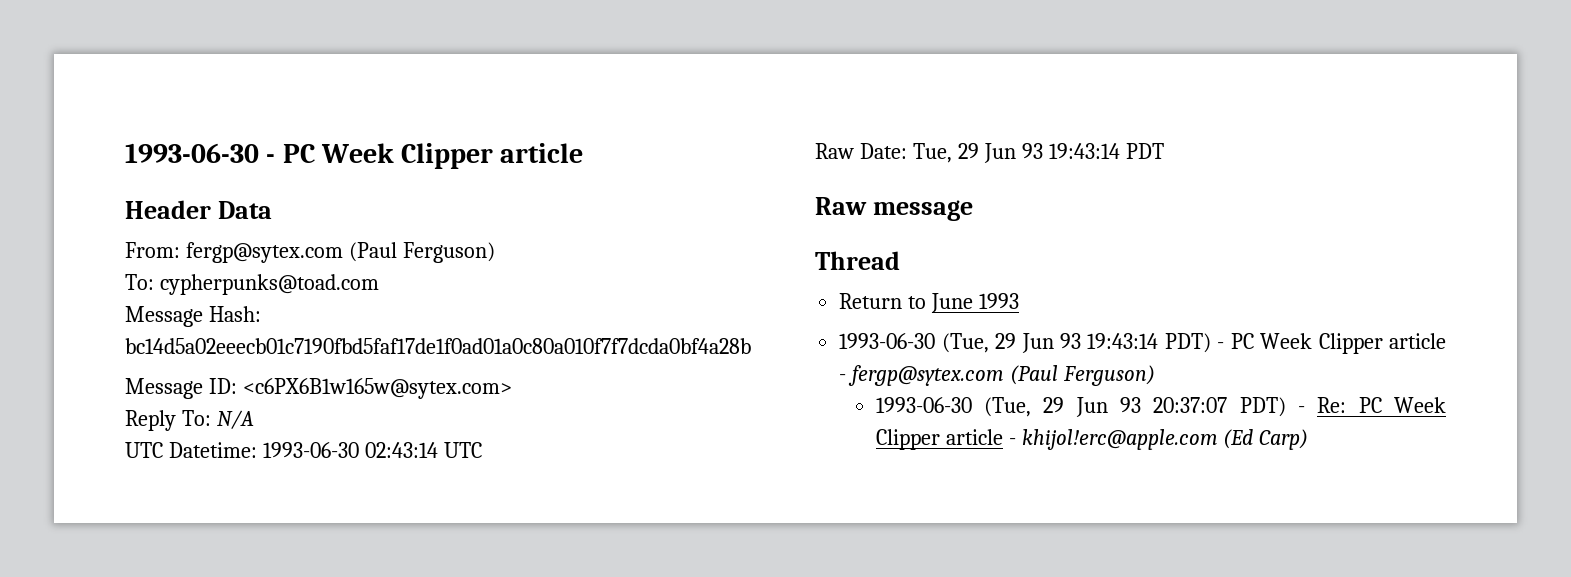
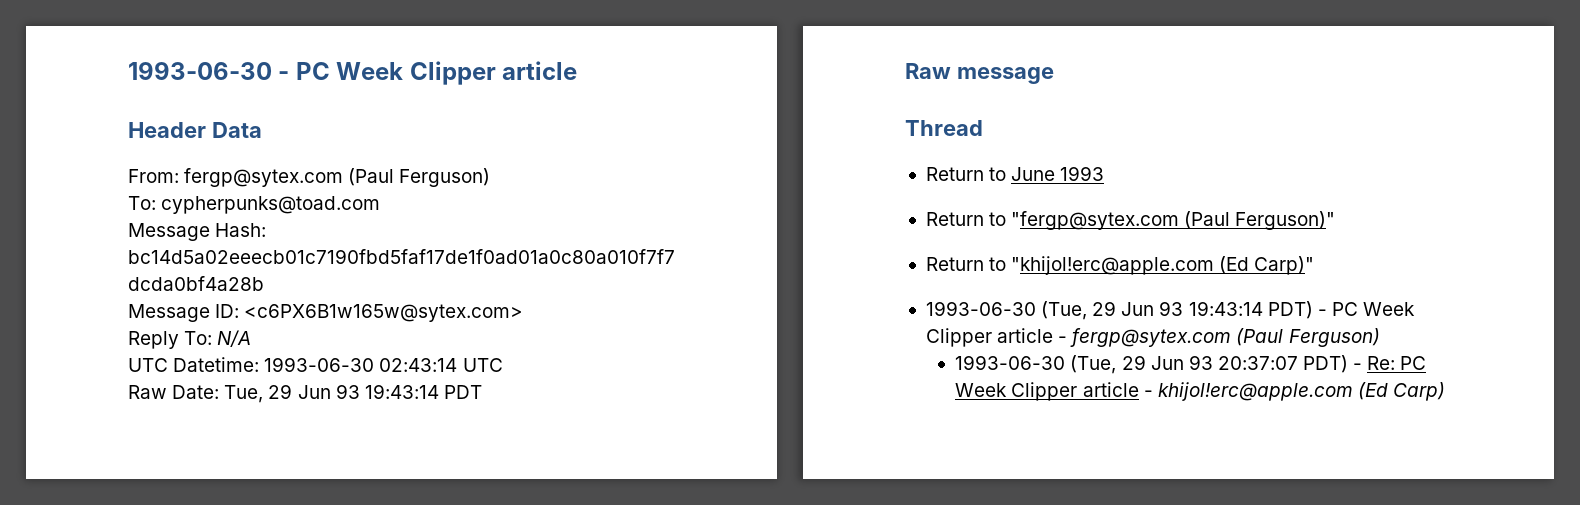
+ Return to "fergp@sytex.com (Paul Ferguson)"
+ Return to "khijol!erc@apple.com (Ed Carp)"

